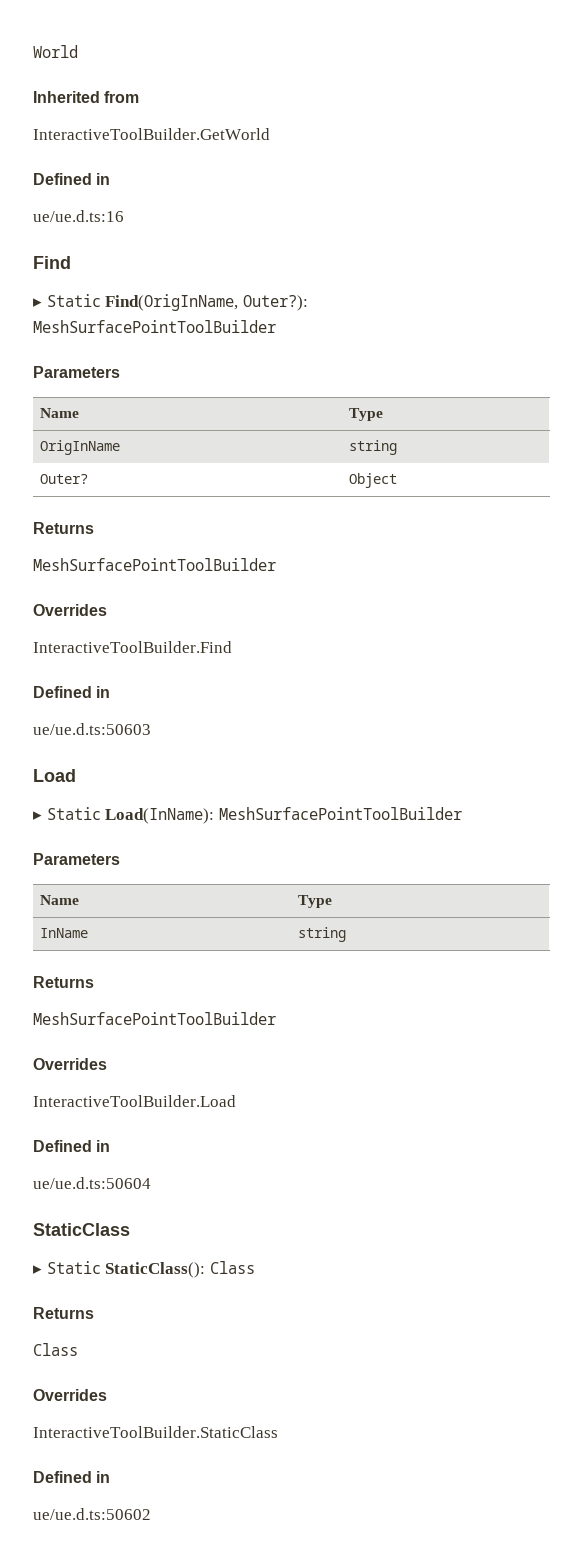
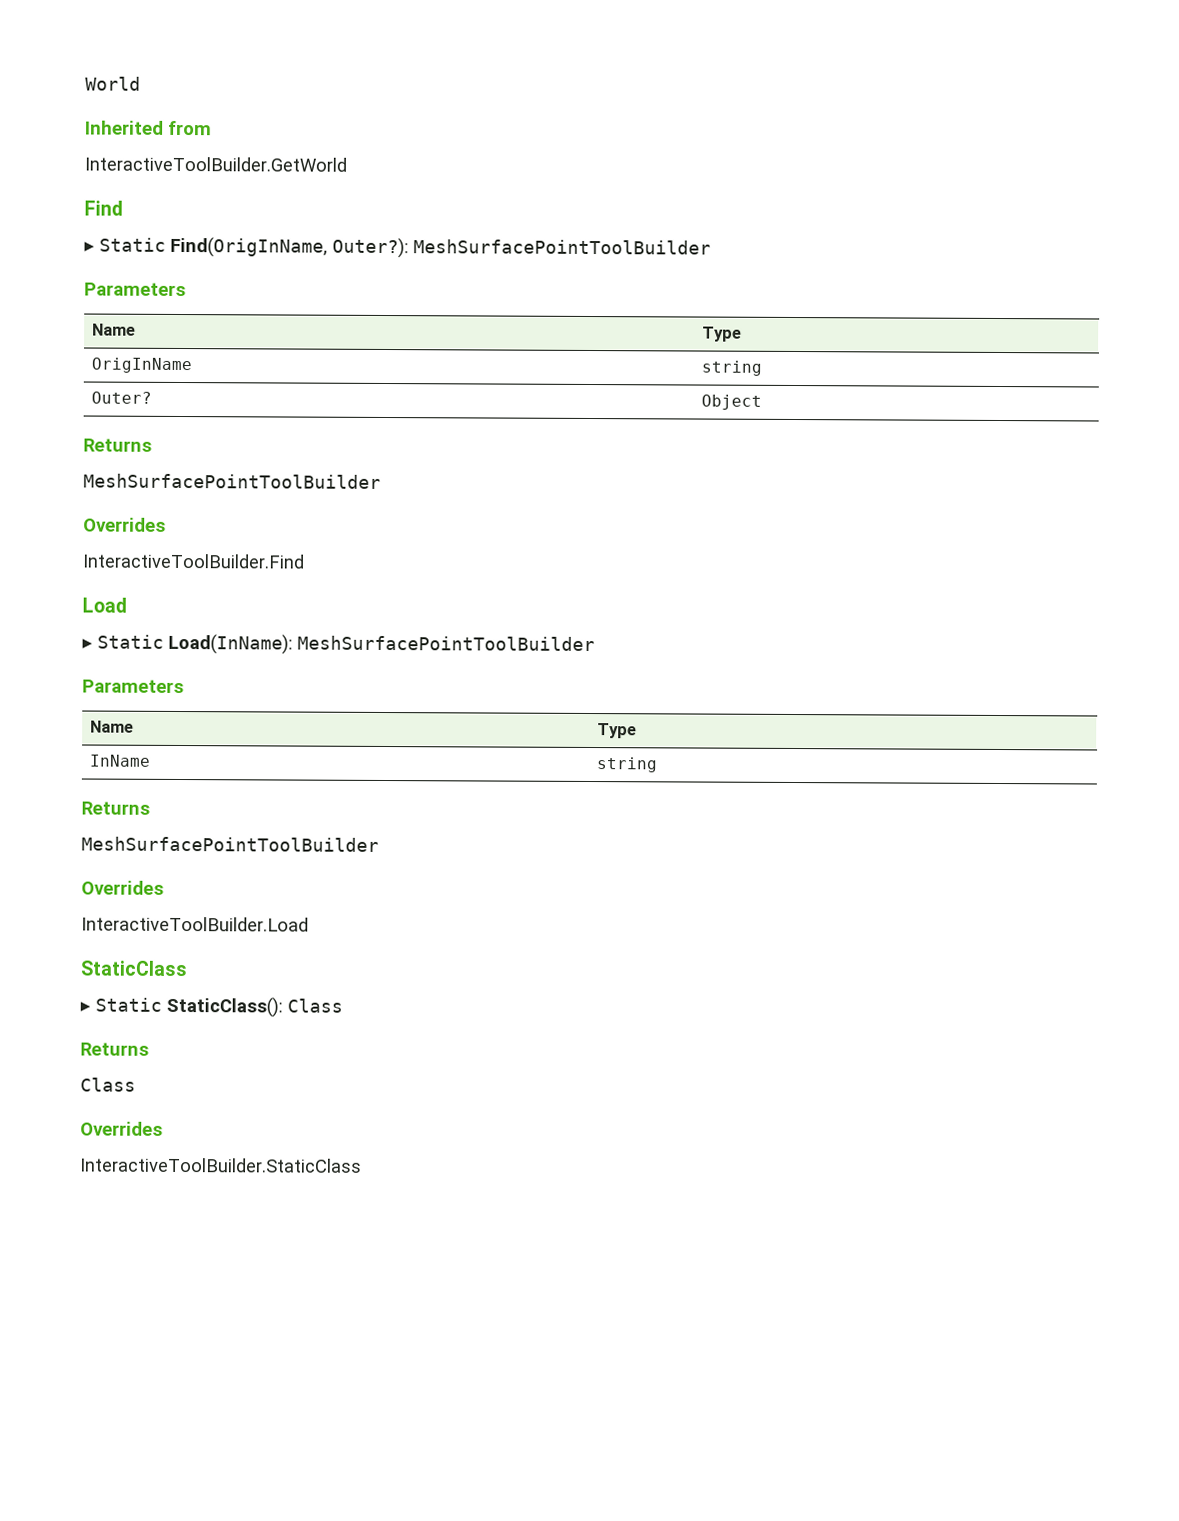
  InteractiveToolBuilder.GetWorld
- Defined in
- ue/ue.d.ts:16
  InteractiveToolBuilder.Find
- Defined in
- ue/ue.d.ts:50603
  InteractiveToolBuilder.Load
- Defined in
- ue/ue.d.ts:50604
  InteractiveToolBuilder.StaticClass
- Defined in
- ue/ue.d.ts:50602

